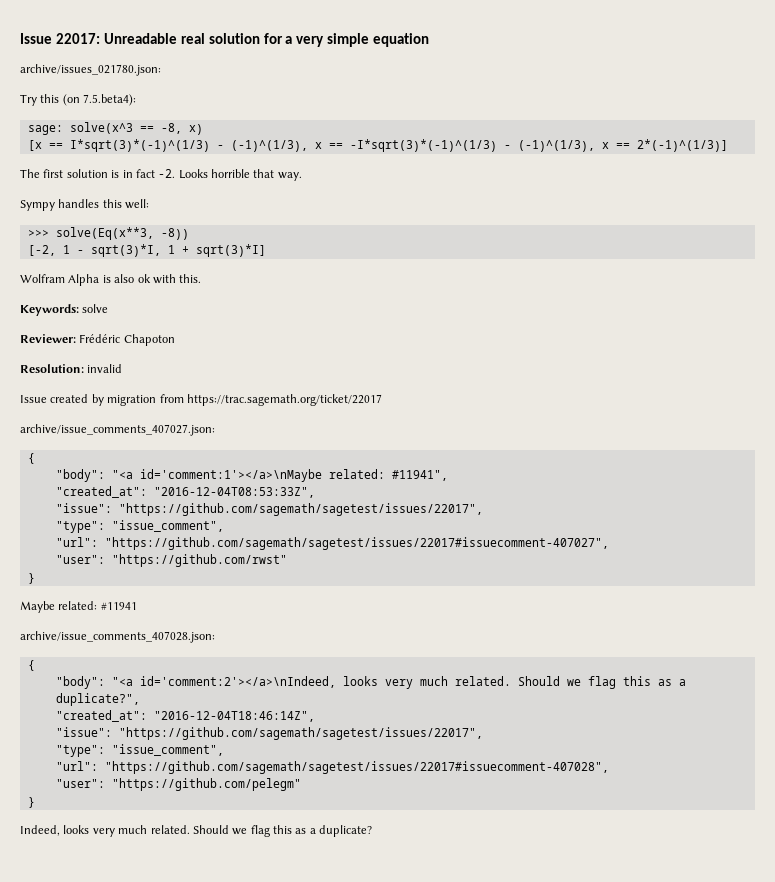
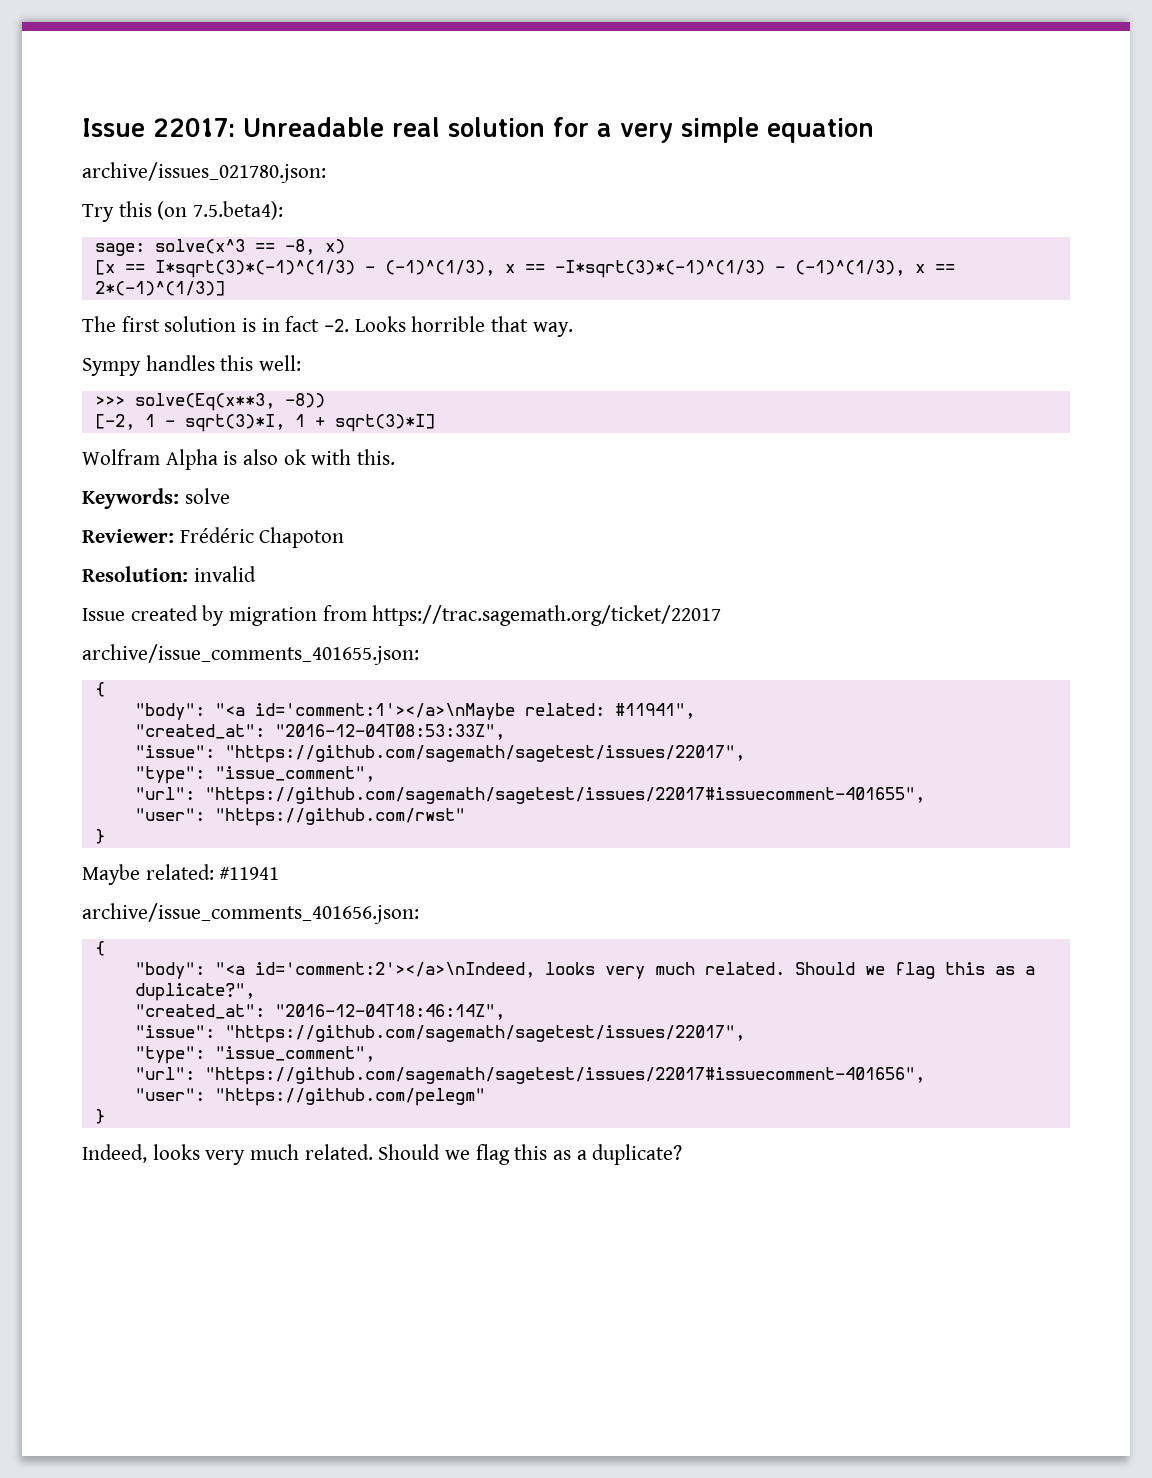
- archive/issue_comments_407027.json:
+ archive/issue_comments_401655.json:
- "url": "https://github.com/sagemath/sagetest/issues/22017#issuecomment-407027",
+ "url": "https://github.com/sagemath/sagetest/issues/22017#issuecomment-401655",
- archive/issue_comments_407028.json:
+ archive/issue_comments_401656.json:
- "url": "https://github.com/sagemath/sagetest/issues/22017#issuecomment-407028",
+ "url": "https://github.com/sagemath/sagetest/issues/22017#issuecomment-401656",

